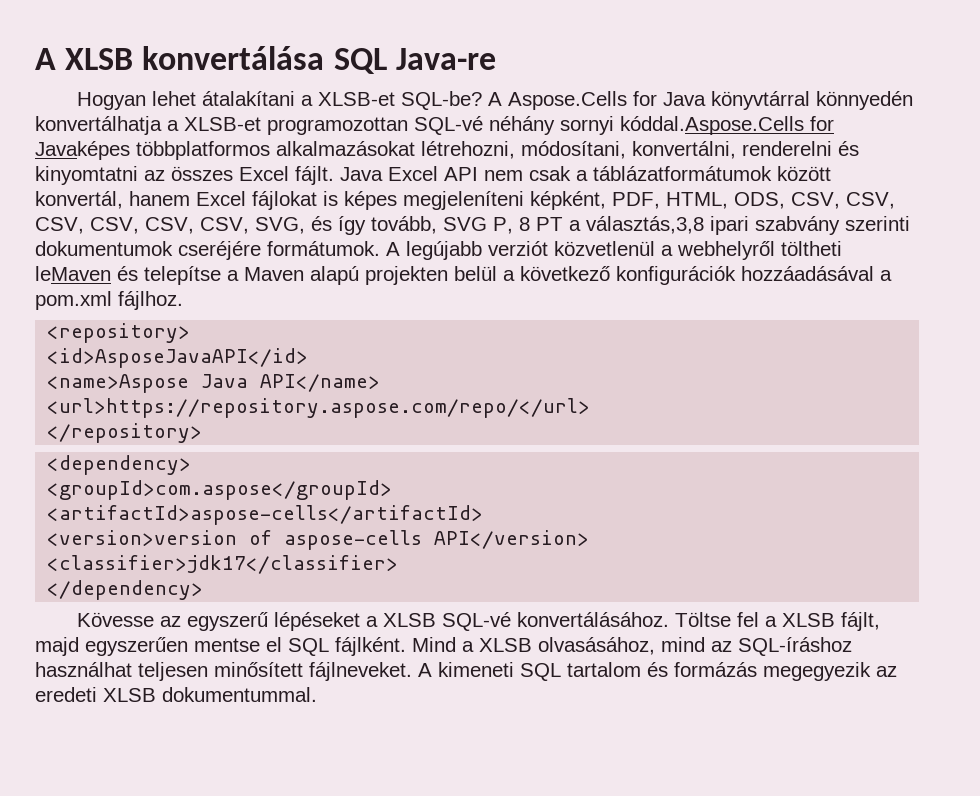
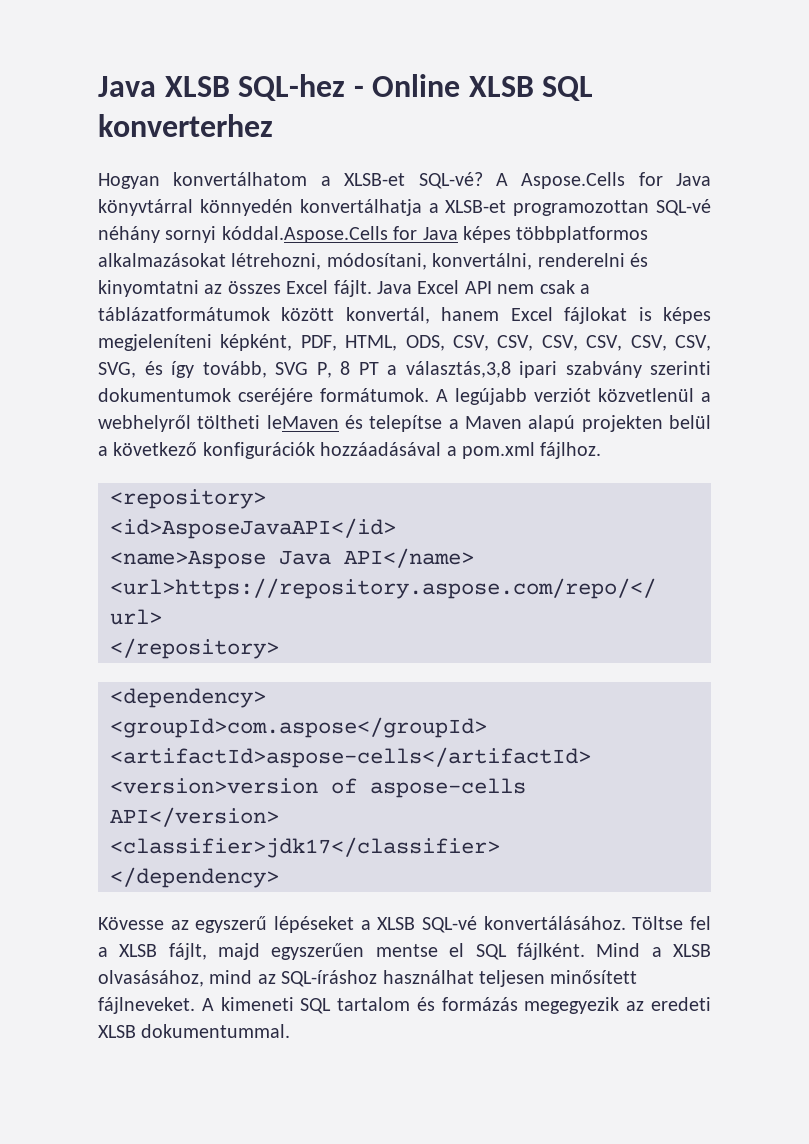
- A XLSB konvertálása SQL Java-re
+ Java XLSB SQL-hez - Online XLSB SQL konverterhez
- Hogyan lehet átalakítani a XLSB-et SQL-be?
+ Hogyan konvertálhatom a XLSB-et SQL-vé?
- A Aspose.Cells for Java könyvtárral könnyedén konvertálhatja a XLSB-et programozottan SQL-vé néhány sornyi kóddal.Aspose.Cells for Javaképes többplatformos alkalmazásokat létrehozni, módosítani, konvertálni, renderelni és kinyomtatni az összes Excel fájlt.
+ A Aspose.Cells for Java könyvtárral könnyedén konvertálhatja a XLSB-et programozottan SQL-vé néhány sornyi kóddal.Aspose.Cells for Java képes többplatformos alkalmazásokat létrehozni, módosítani, konvertálni, renderelni és kinyomtatni az összes Excel fájlt.

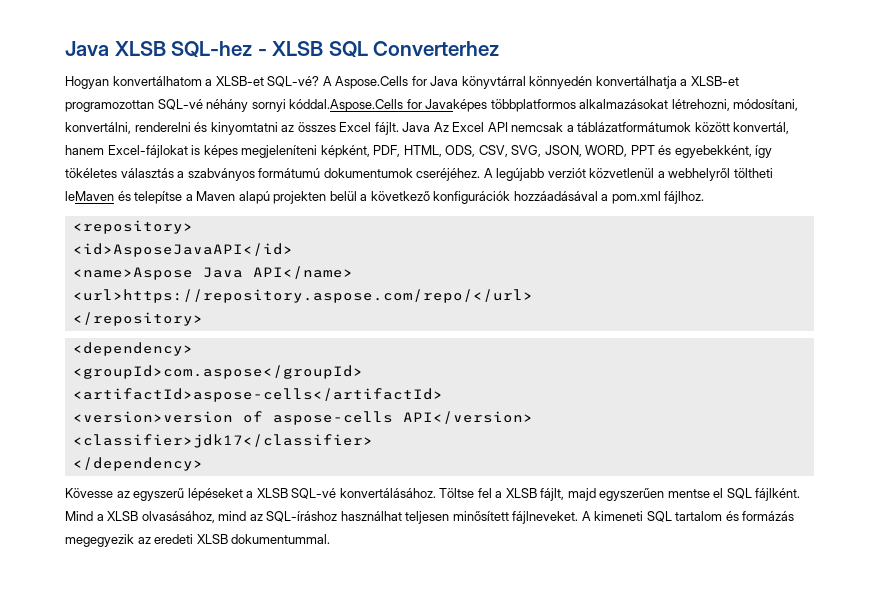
- Java XLSB SQL-hez - Online XLSB SQL konverterhez
+ Java XLSB SQL-hez - XLSB SQL Converterhez
- A Aspose.Cells for Java könyvtárral könnyedén konvertálhatja a XLSB-et programozottan SQL-vé néhány sornyi kóddal.Aspose.Cells for Java képes többplatformos alkalmazásokat létrehozni, módosítani, konvertálni, renderelni és kinyomtatni az összes Excel fájlt.
+ A Aspose.Cells for Java könyvtárral könnyedén konvertálhatja a XLSB-et programozottan SQL-vé néhány sornyi kóddal.Aspose.Cells for Javaképes többplatformos alkalmazásokat létrehozni, módosítani, konvertálni, renderelni és kinyomtatni az összes Excel fájlt.
- Java Excel API nem csak a táblázatformátumok között konvertál, hanem Excel fájlokat is képes megjeleníteni képként, PDF, HTML, ODS, CSV, CSV, CSV, CSV, CSV, CSV, SVG, és így tovább, SVG P, 8 PT a választás,3,8 ipari szabvány szerinti dokumentumok cseréjére formátumok.
+ Java Az Excel API nemcsak a táblázatformátumok között konvertál, hanem Excel-fájlokat is képes megjeleníteni képként, PDF, HTML, ODS, CSV, SVG, JSON, WORD, PPT és egyebekként, így tökéletes választás a szabványos formátumú dokumentumok cseréjéhez.

